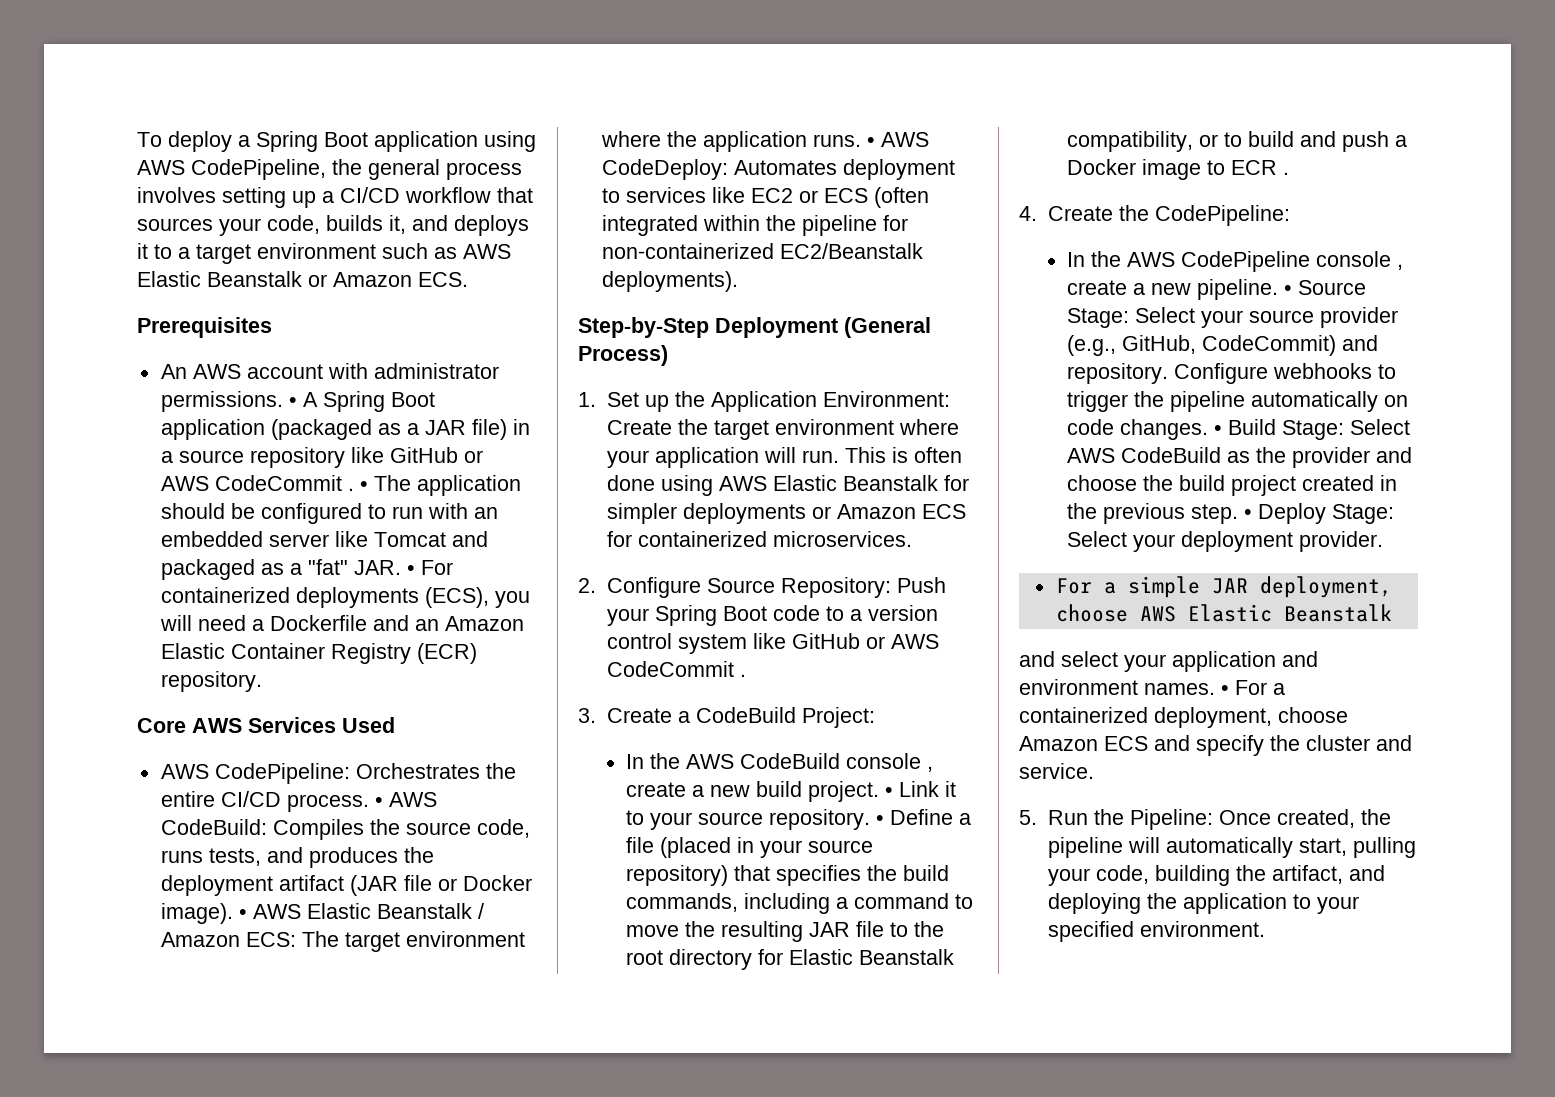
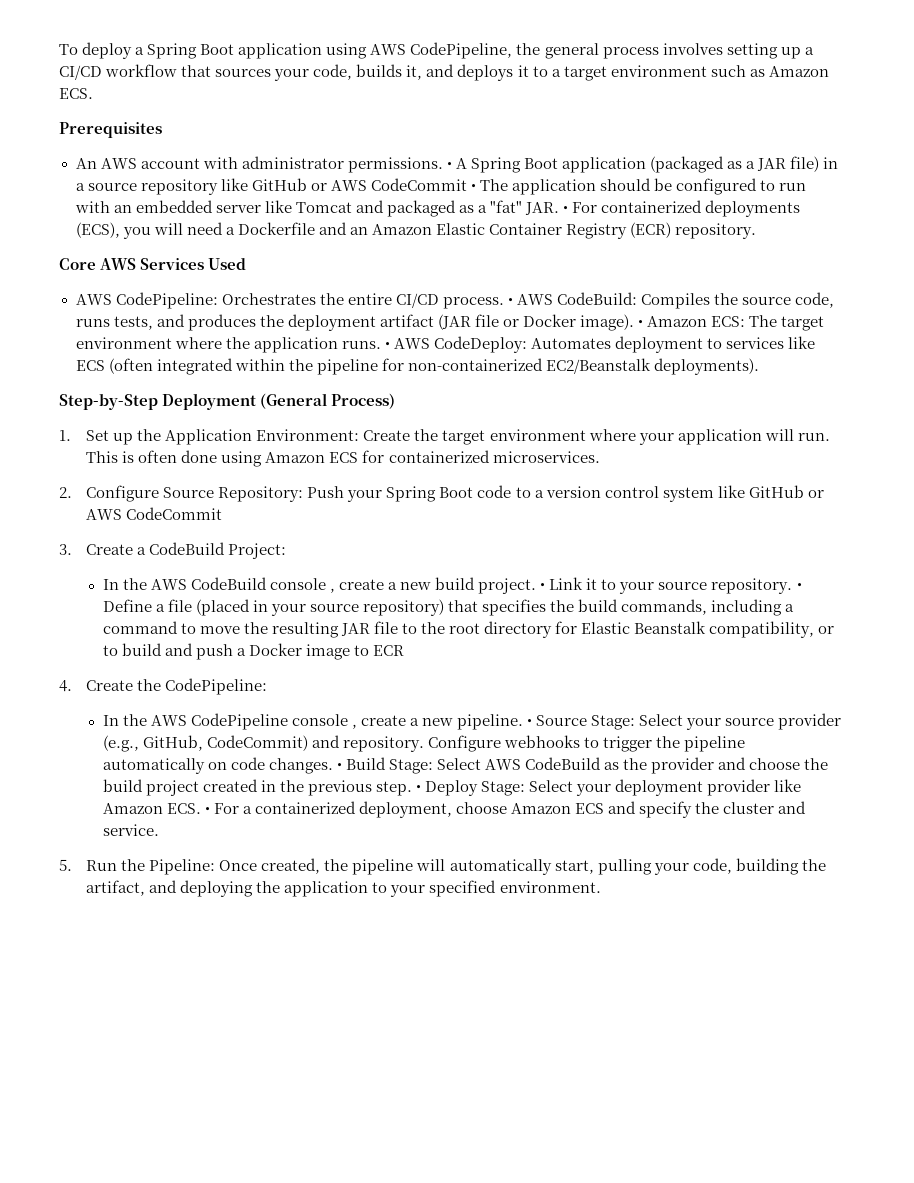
- To deploy a Spring Boot application using AWS CodePipeline, the general process involves setting up a CI/CD workflow that sources your code, builds it, and deploys it to a target environment such as AWS Elastic Beanstalk or Amazon ECS.
+ To deploy a Spring Boot application using AWS CodePipeline, the general process involves setting up a CI/CD workflow that sources your code, builds it, and deploys it to a target environment such as Amazon ECS.
- • A Spring Boot application (packaged as a JAR file) in a source repository like GitHub or AWS CodeCommit . • The application should be configured to run with an embedded server like Tomcat and packaged as a "fat" JAR. • For containerized deployments (ECS), you will need a Dockerfile and an Amazon Elastic Container Registry (ECR) repository.
+ • A Spring Boot application (packaged as a JAR file) in a source repository like GitHub or AWS CodeCommit • The application should be configured to run with an embedded server like Tomcat and packaged as a "fat" JAR. • For containerized deployments (ECS), you will need a Dockerfile and an Amazon Elastic Container Registry (ECR) repository.
- • AWS Elastic Beanstalk / Amazon ECS: The target environment where the application runs.
+ • Amazon ECS: The target environment where the application runs.
- • AWS CodeDeploy: Automates deployment to services like EC2 or ECS (often integrated within the pipeline for non-containerized EC2/Beanstalk deployments).
+ • AWS CodeDeploy: Automates deployment to services like ECS (often integrated within the pipeline for non-containerized EC2/Beanstalk deployments).
- This is often done using AWS Elastic Beanstalk for simpler deployments or Amazon ECS for containerized microservices.
+ This is often done using Amazon ECS for containerized microservices.
- 2. Configure Source Repository: Push your Spring Boot code to a version control system like GitHub or AWS CodeCommit .
+ 2. Configure Source Repository: Push your Spring Boot code to a version control system like GitHub or AWS CodeCommit
- • Define a file (placed in your source repository) that specifies the build commands, including a command to move the resulting JAR file to the root directory for Elastic Beanstalk compatibility, or to build and push a Docker image to ECR .
+ • Define a file (placed in your source repository) that specifies the build commands, including a command to move the resulting JAR file to the root directory for Elastic Beanstalk compatibility, or to build and push a Docker image to ECR
- • Deploy Stage: Select your deployment provider.
- For a simple JAR deployment, choose AWS Elastic Beanstalk
- and select your application and environment names. • For a containerized deployment, choose Amazon ECS and specify the cluster and service.
+ • Deploy Stage: Select your deployment provider like Amazon ECS. • For a containerized deployment, choose Amazon ECS and specify the cluster and service.

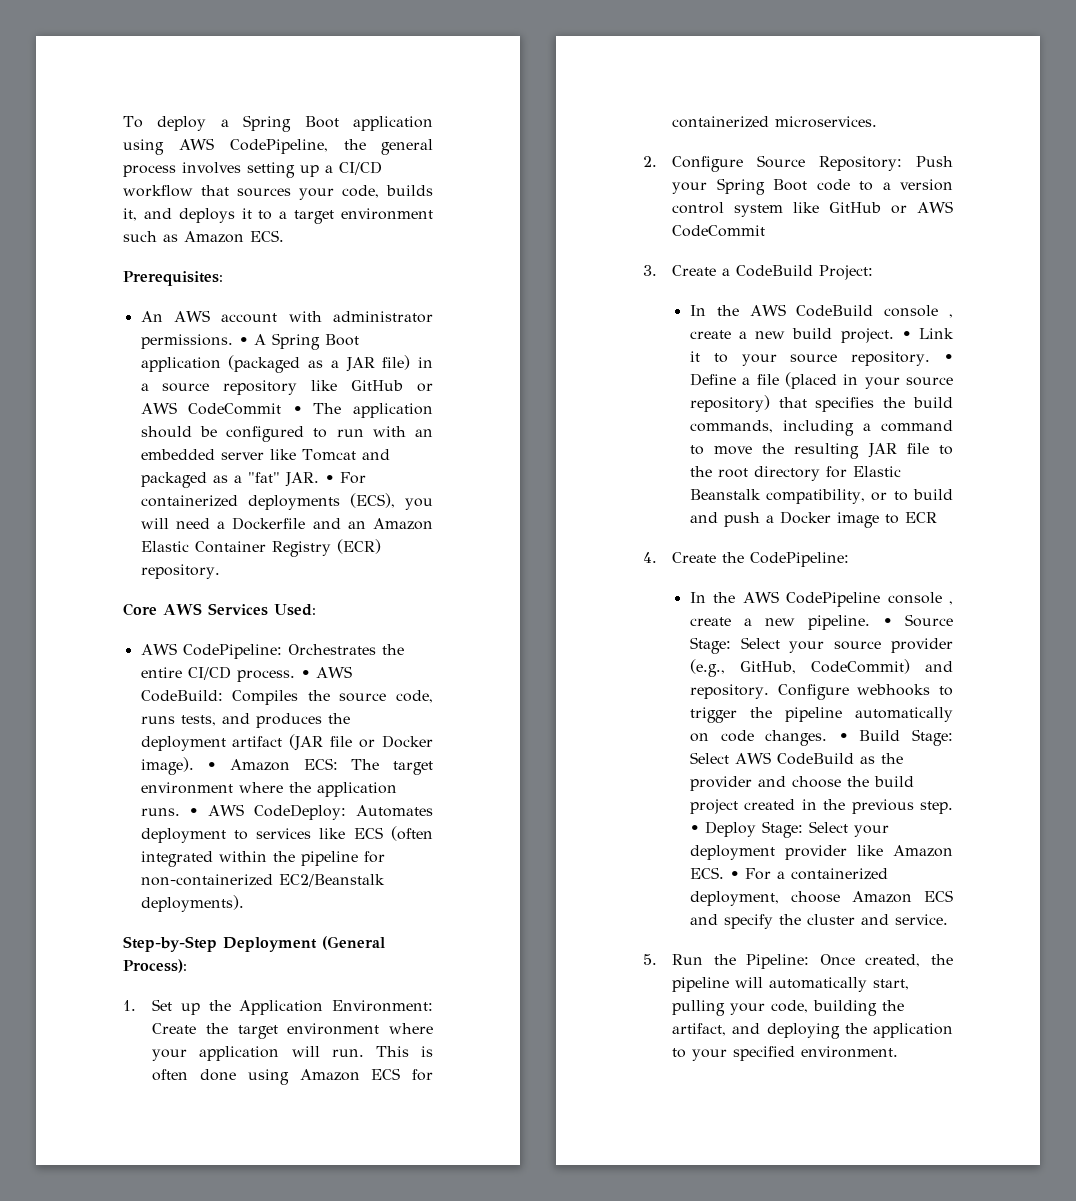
- Prerequisites
+ Prerequisites:
- Core AWS Services Used
+ Core AWS Services Used:
- Step-by-Step Deployment (General Process)
+ Step-by-Step Deployment (General Process):

